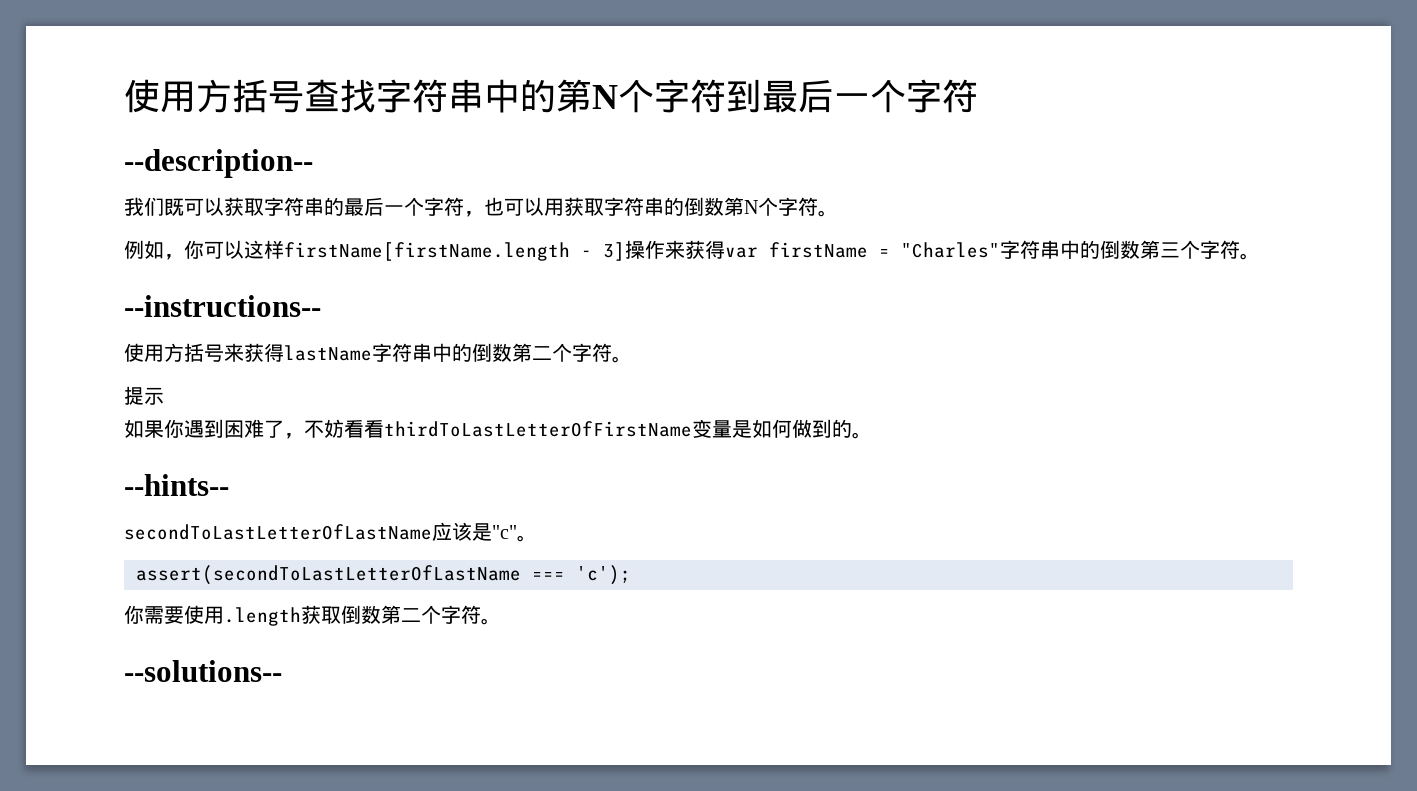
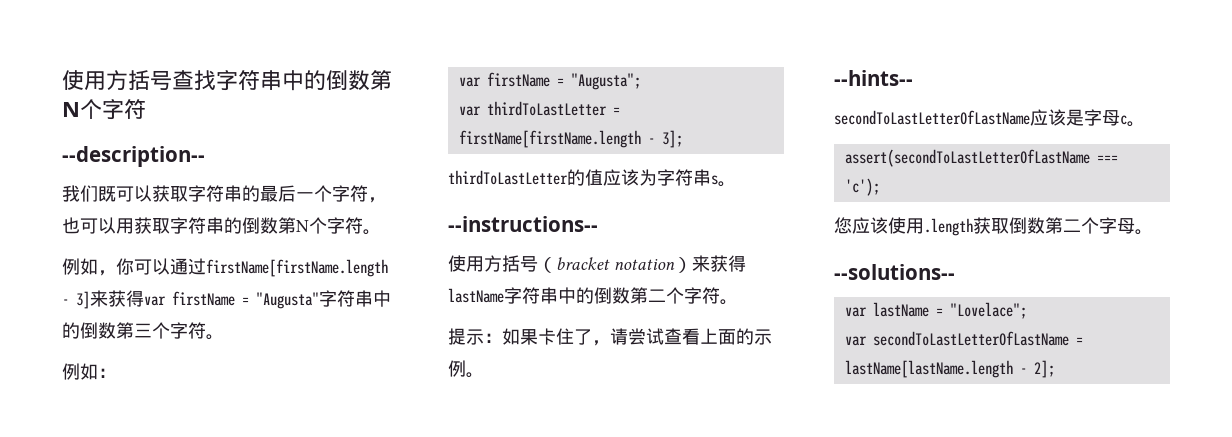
- 使用方括号查找字符串中的第N个字符到最后一个字符
+ 使用方括号查找字符串中的倒数第N个字符
- 例如，你可以这样firstName[firstName.length - 3]操作来获得var firstName = "Charles"字符串中的倒数第三个字符。
+ 例如，你可以通过firstName[firstName.length - 3]来获得var firstName = "Augusta"字符串中的倒数第三个字符。
+ 例如：
+ var firstName = "Augusta";
+ var thirdToLastLetter = firstName[firstName.length - 3];
+ thirdToLastLetter的值应该为字符串s。
- 使用方括号来获得lastName字符串中的倒数第二个字符。
+ 使用方括号（bracket notation）来获得lastName字符串中的倒数第二个字符。
- 提示
- 如果你遇到困难了，不妨看看thirdToLastLetterOfFirstName变量是如何做到的。
+ 提示：如果卡住了，请尝试查看上面的示例。
- secondToLastLetterOfLastName应该是"c"。
+ secondToLastLetterOfLastName应该是字母c。
- 你需要使用.length获取倒数第二个字符。
+ 您应该使用.length获取倒数第二个字母。
+ var lastName = "Lovelace";
+ var secondToLastLetterOfLastName = lastName[lastName.length - 2];

